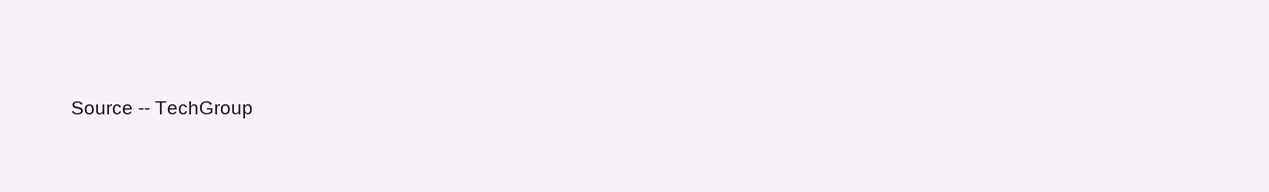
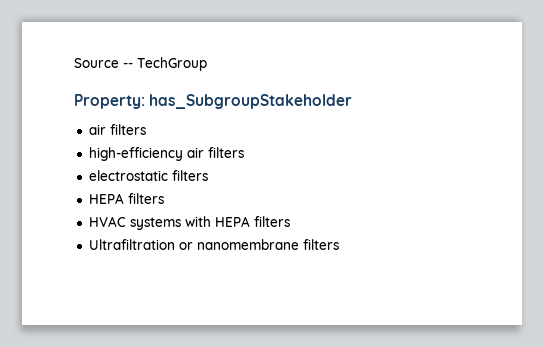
+ Property: has_SubgroupStakeholder
+ air filters
+ high-efficiency air filters
+ electrostatic filters
+ HEPA filters
+ HVAC systems with HEPA filters
+ Ultrafiltration or nanomembrane filters

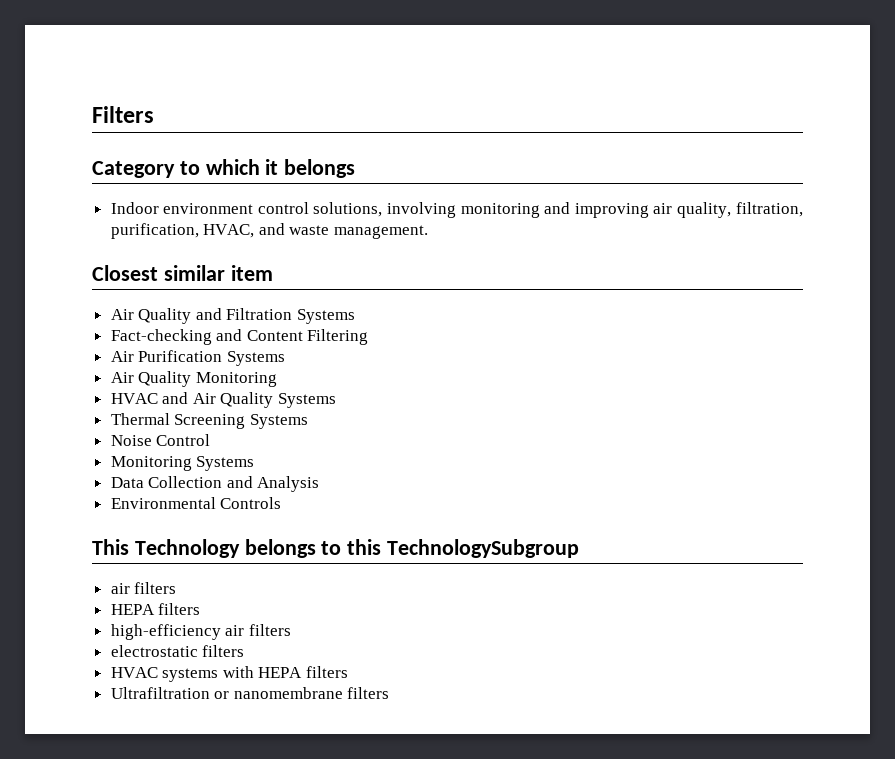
- Source -- TechGroup
- Property: has_SubgroupStakeholder
+ Filters
+ Category to which it belongs
+ Indoor environment control solutions, involving monitoring and improving air quality, filtration, purification, HVAC, and waste management.
+ Closest similar item
+ Air Quality and Filtration Systems
+ Fact-checking and Content Filtering
+ Air Purification Systems
+ Air Quality Monitoring
+ HVAC and Air Quality Systems
+ Thermal Screening Systems
+ Noise Control
+ Monitoring Systems
+ Data Collection and Analysis
+ Environmental Controls
+ This Technology belongs to this TechnologySubgroup
  air filters
+ HEPA filters
  electrostatic filters
- HEPA filters

